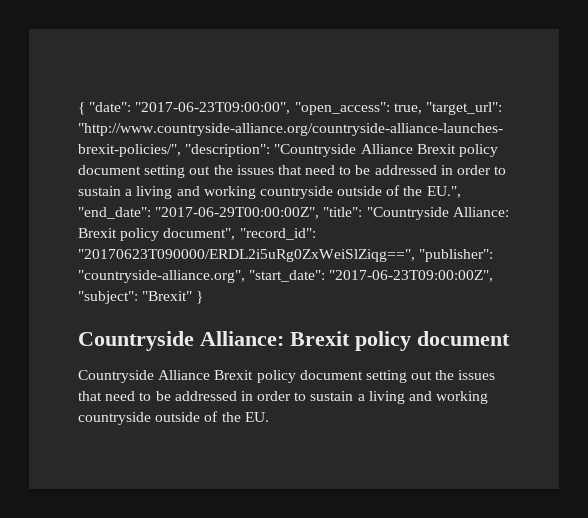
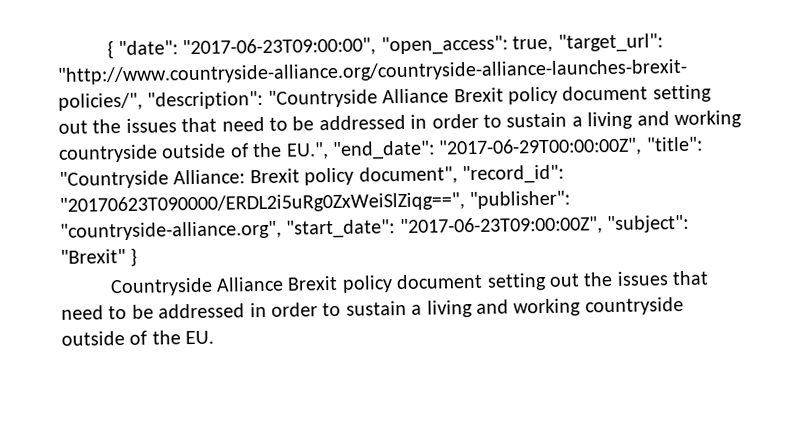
- Countryside Alliance: Brexit policy document

